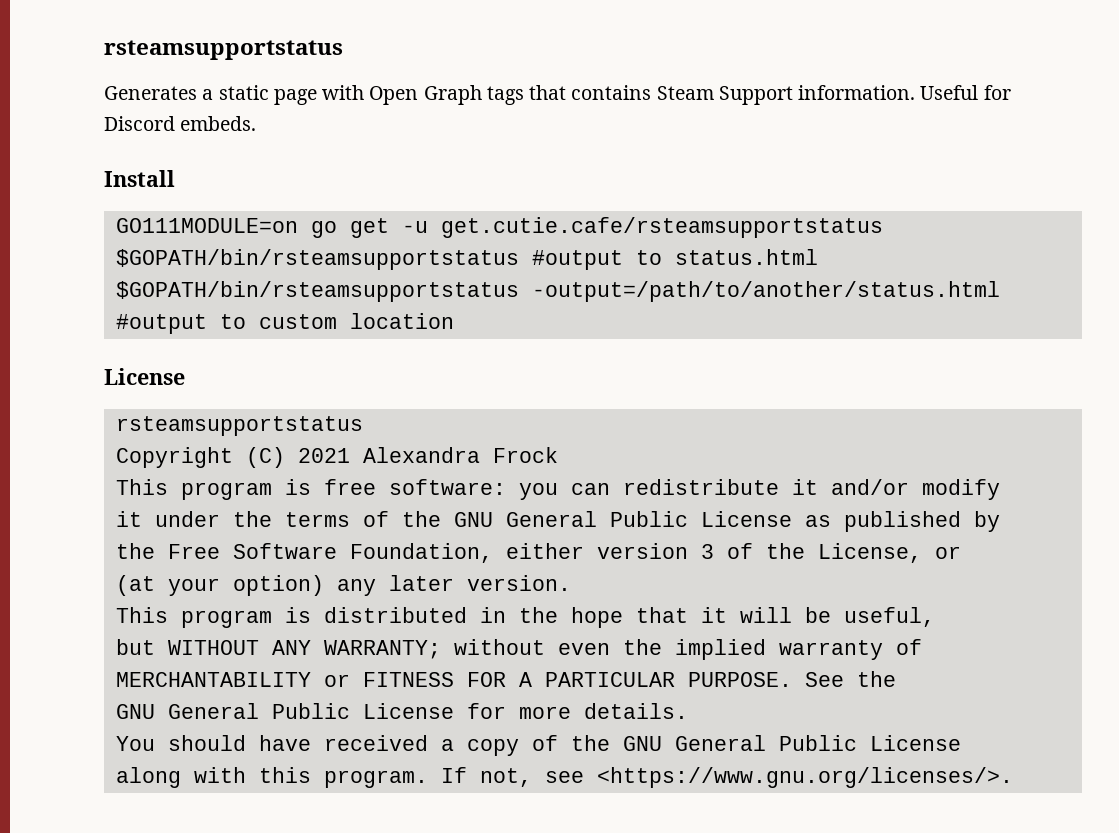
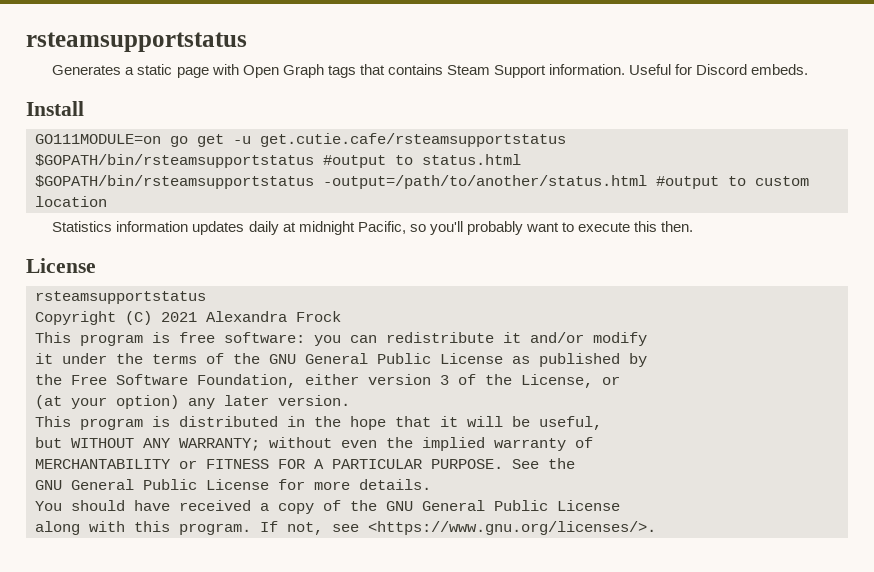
+ Statistics information updates daily at midnight Pacific, so you'll probably want to execute this then.

